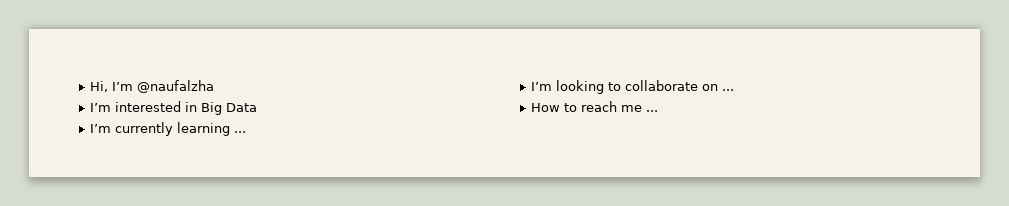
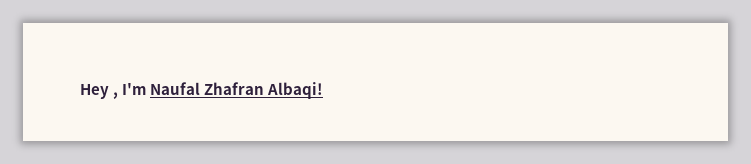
- Hi, I’m @naufalzha
- I’m interested in Big Data
- I’m currently learning ...
- I’m looking to collaborate on ...
- How to reach me ...
+ Hey , I'm Naufal Zhafran Albaqi!

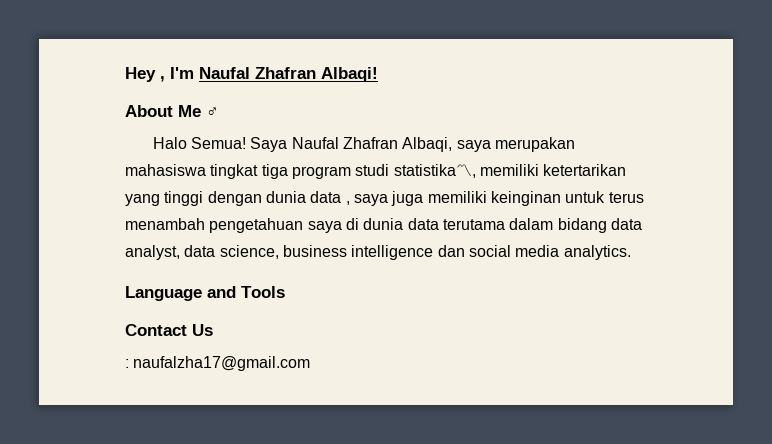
+ About Me ♂
+ Halo Semua! Saya Naufal Zhafran Albaqi, saya merupakan mahasiswa tingkat tiga program studi statistika〽, memiliki ketertarikan yang tinggi dengan dunia data , saya juga memiliki keinginan untuk terus menambah pengetahuan saya di dunia data terutama dalam bidang data analyst, data science, business intelligence dan social media analytics.
+ Language and Tools
+ Contact Us
+ : naufalzha17@gmail.com

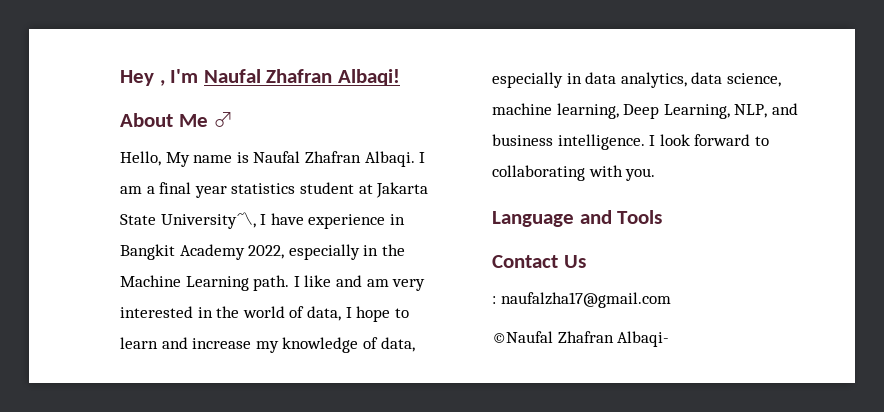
- Halo Semua! Saya Naufal Zhafran Albaqi, saya merupakan mahasiswa tingkat tiga program studi statistika〽, memiliki ketertarikan yang tinggi dengan dunia data , saya juga memiliki keinginan untuk terus menambah pengetahuan saya di dunia data terutama dalam bidang data analyst, data science, business intelligence dan social media analytics.
+ Hello, My name is Naufal Zhafran Albaqi. I am a final year statistics student at Jakarta State University〽, I have experience in Bangkit Academy 2022, especially in the Machine Learning path. I like and am very interested in the world of data, I hope to learn and increase my knowledge of data, especially in data analytics, data science, machine learning, Deep Learning, NLP, and business intelligence. I look forward to collaborating with you.
+ ©Naufal Zhafran Albaqi-

